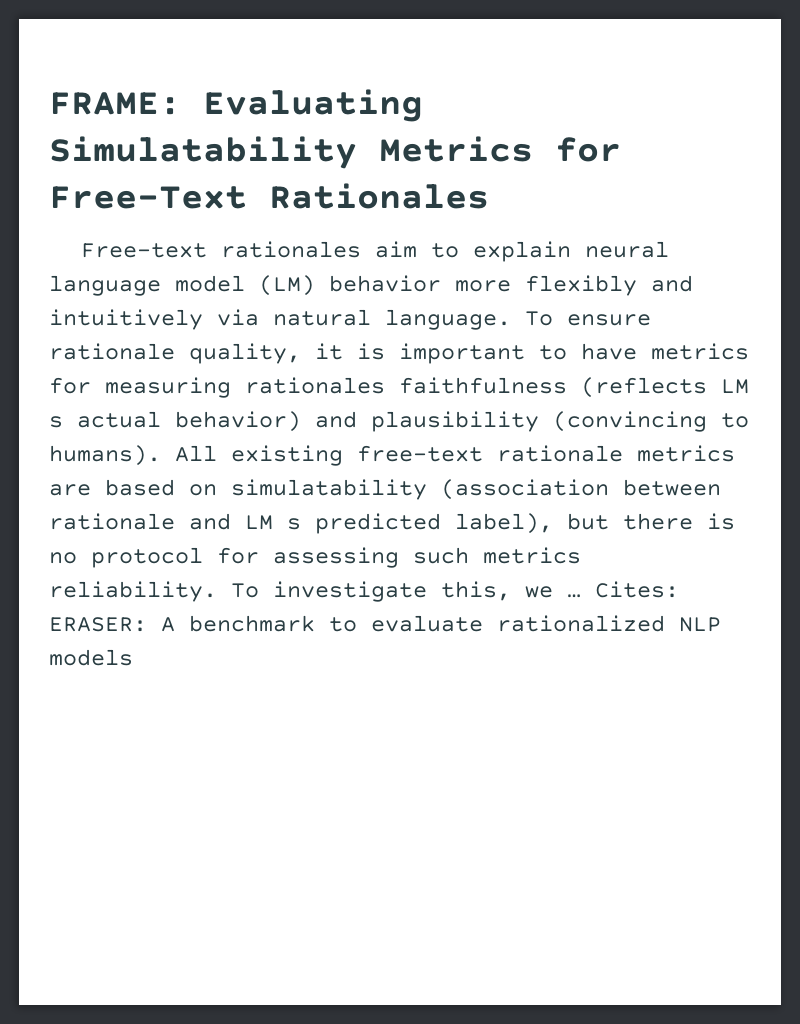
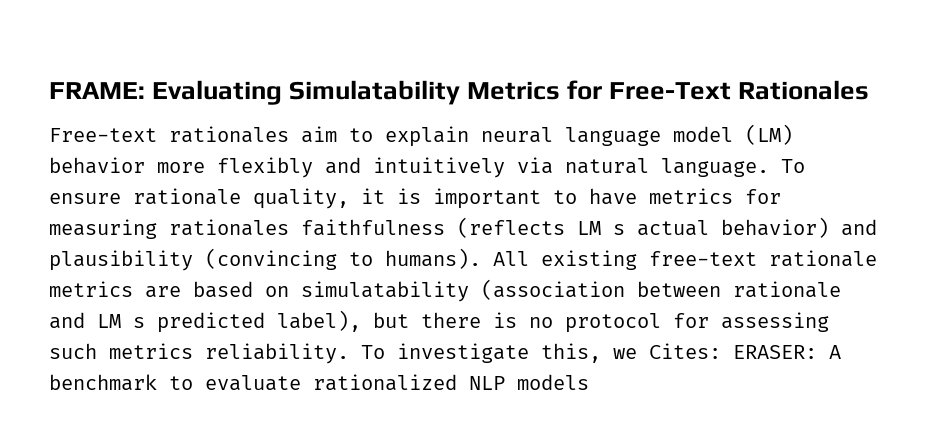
- To investigate this, we … Cites: ERASER: A benchmark to evaluate rationalized NLP models
+ To investigate this, we Cites: ERASER: A benchmark to evaluate rationalized NLP models

